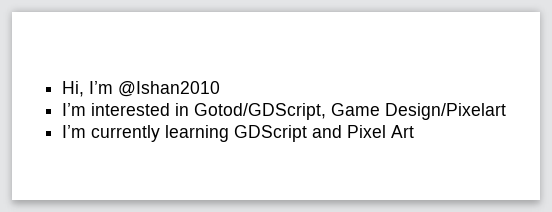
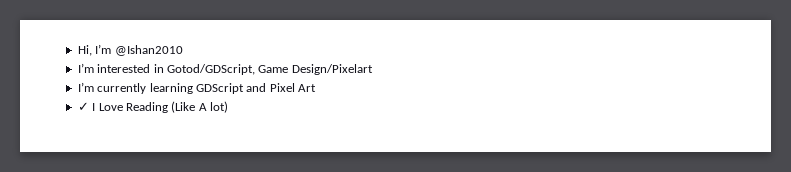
+ ✓ I Love Reading (Like A lot)

